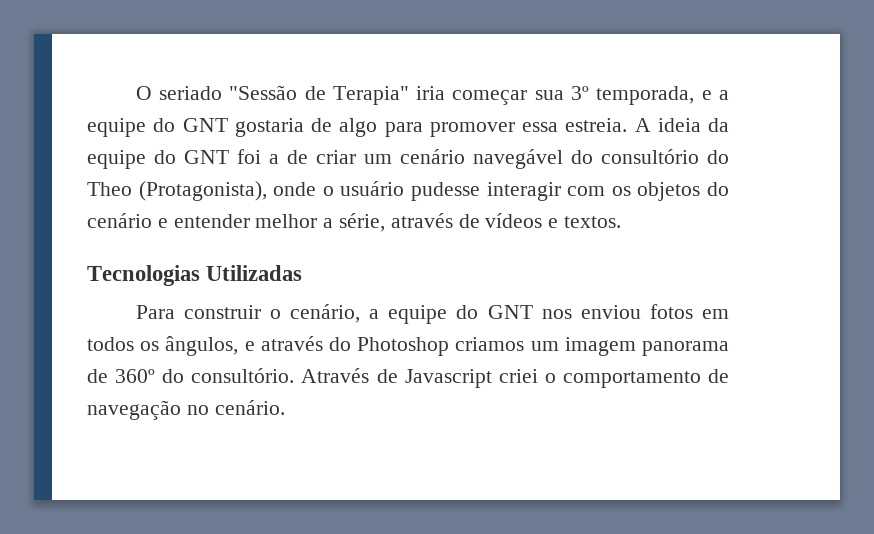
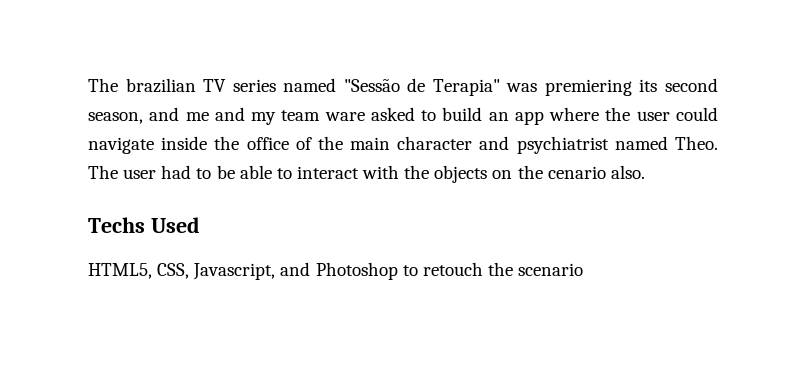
- O seriado "Sessão de Terapia" iria começar sua 3º temporada, e a equipe do GNT gostaria de algo para promover essa estreia. A ideia da equipe do GNT foi a de criar um cenário navegável do consultório do Theo (Protagonista), onde o usuário pudesse interagir com os objetos do cenário e entender melhor a série, através de vídeos e textos.
- Tecnologias Utilizadas
- Para construir o cenário, a equipe do GNT nos enviou fotos em todos os ângulos, e através do Photoshop criamos um imagem panorama de 360º do consultório. Através de Javascript criei o comportamento de navegação no cenário.
+ The brazilian TV series named "Sessão de Terapia" was premiering its second season, and me and my team ware asked to build an app where the user could navigate inside the office of the main character and psychiatrist named Theo. The user had to be able to interact with the objects on the cenario also.
+ Techs Used
+ HTML5, CSS, Javascript, and Photoshop to retouch the scenario

